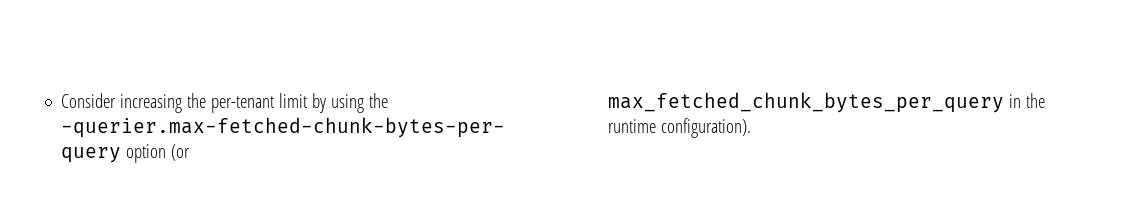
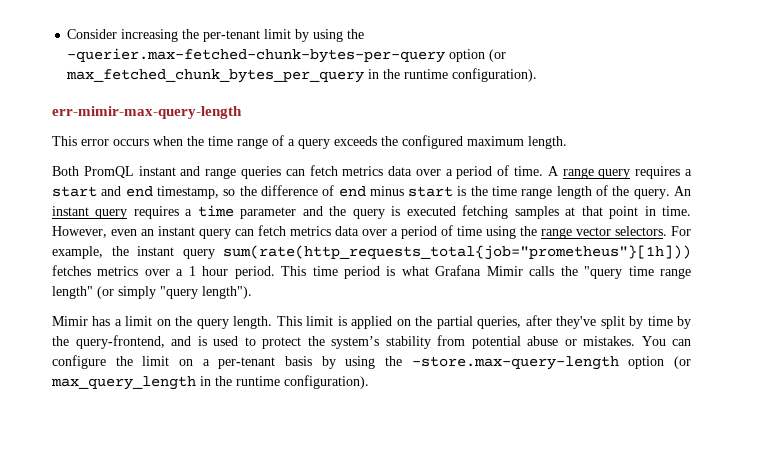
+ err-mimir-max-query-length
+ This error occurs when the time range of a query exceeds the configured maximum length.
+ Both PromQL instant and range queries can fetch metrics data over a period of time. A range query requires a start and end timestamp, so the difference of end minus start is the time range length of the query. An instant query requires a time parameter and the query is executed fetching samples at that point in time. However, even an instant query can fetch metrics data over a period of time using the range vector selectors. For example, the instant query sum(rate(http_requests_total{job="prometheus"}[1h])) fetches metrics over a 1 hour period. This time period is what Grafana Mimir calls the "query time range length" (or simply "query length").
+ Mimir has a limit on the query length. This limit is applied on the partial queries, after they've split by time by the query-frontend, and is used to protect the system’s stability from potential abuse or mistakes. You can configure the limit on a per-tenant basis by using the -store.max-query-length option (or max_query_length in the runtime configuration).

